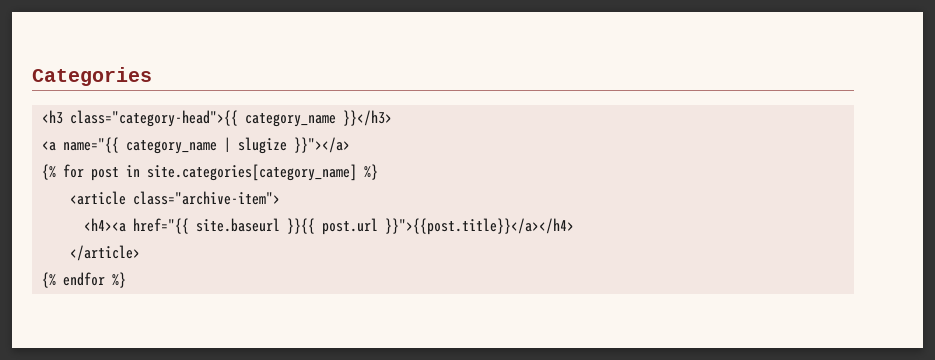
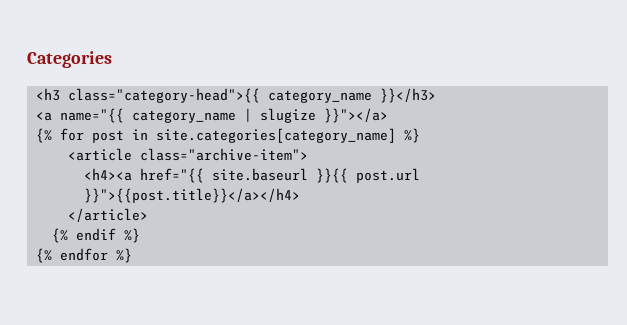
+ {% endif %}

